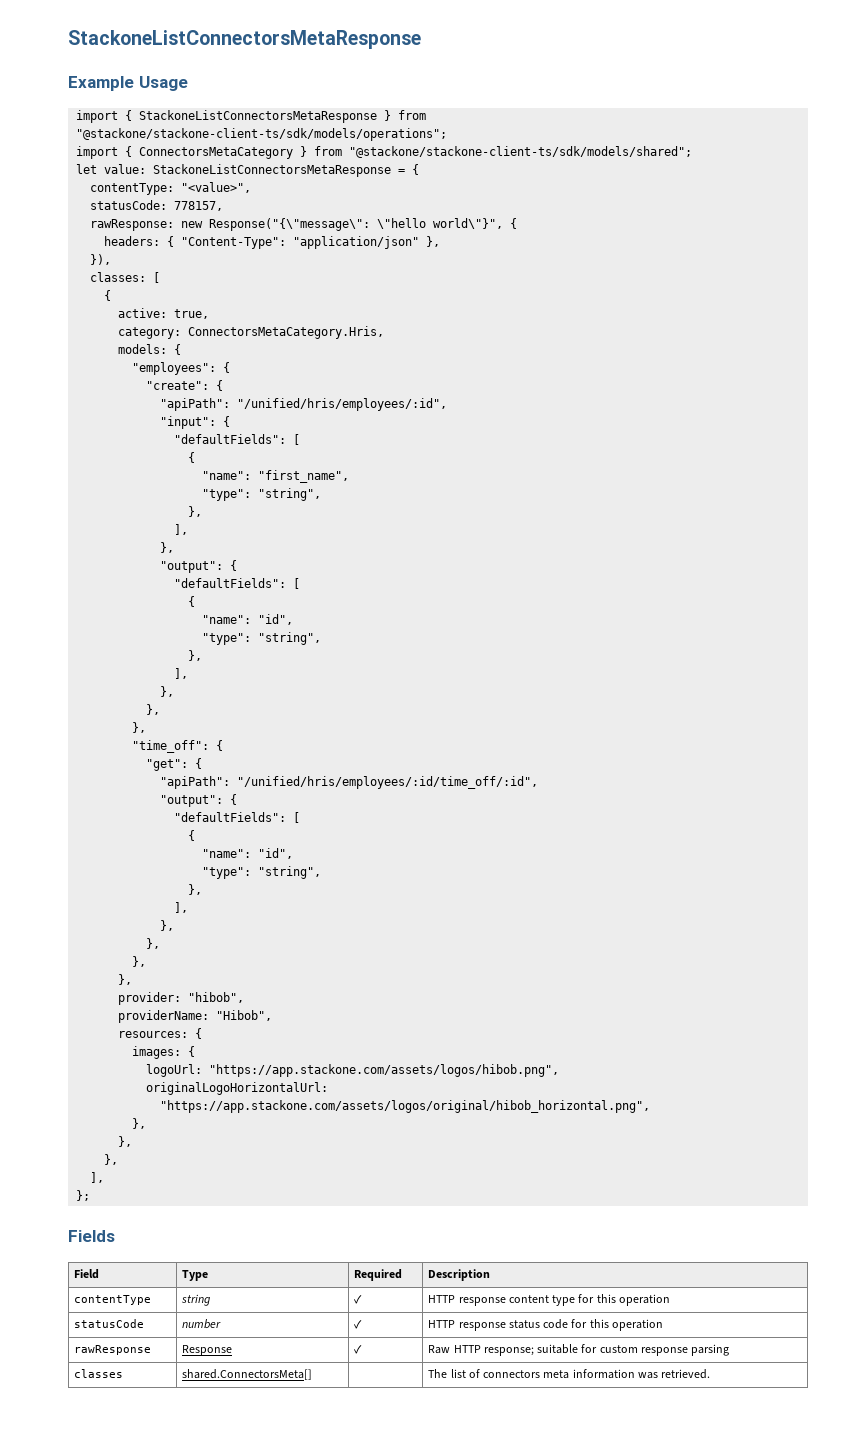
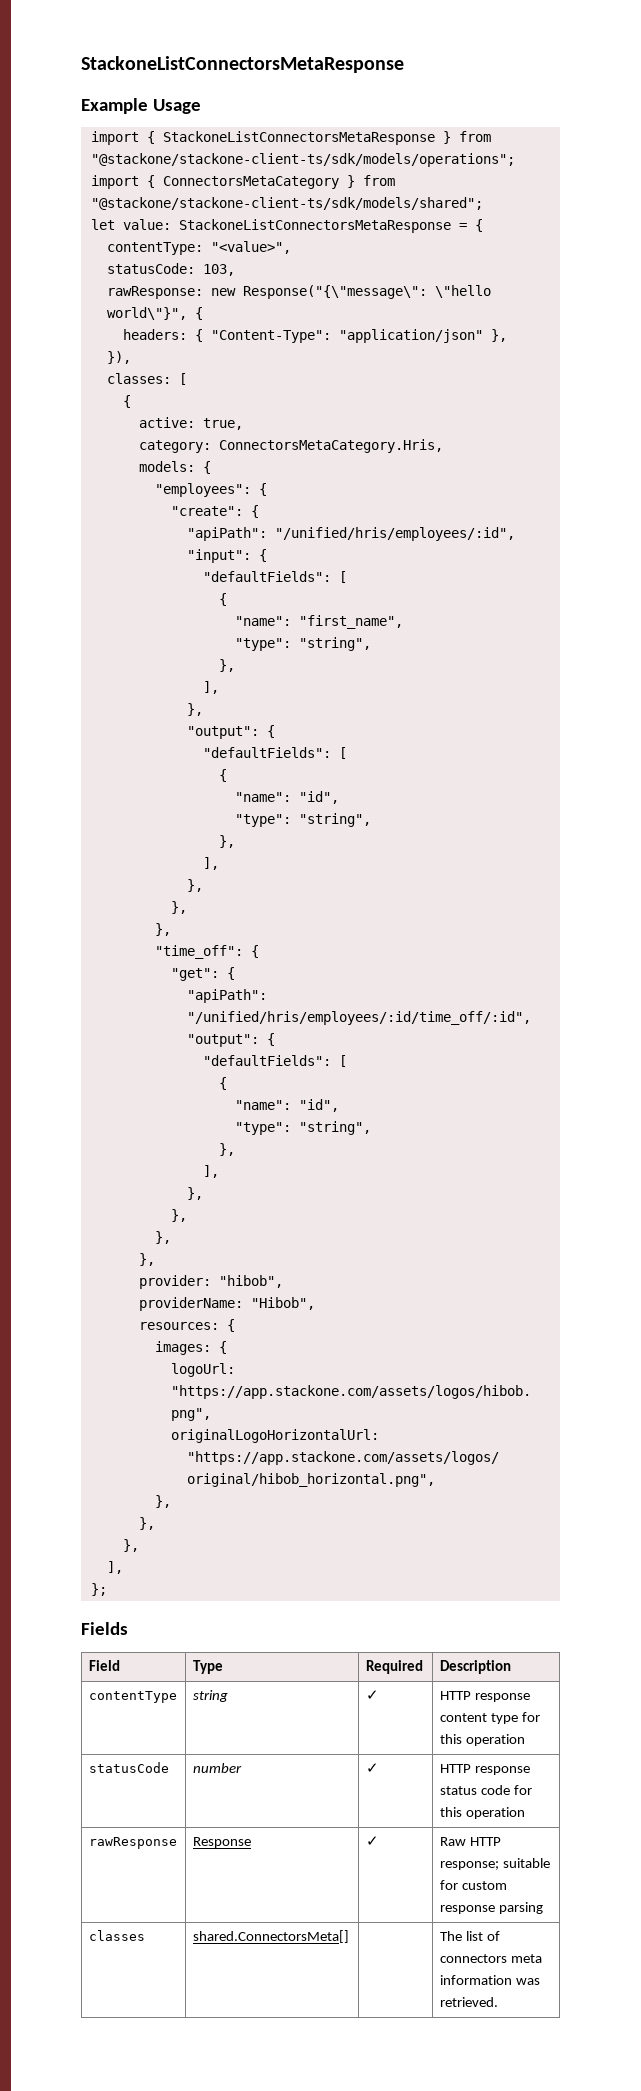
- statusCode: 778157,
+ statusCode: 103,

